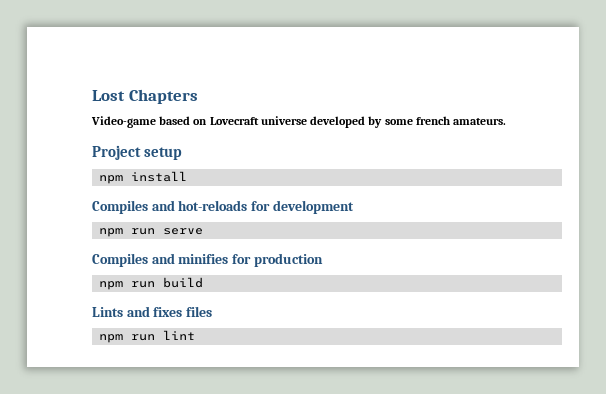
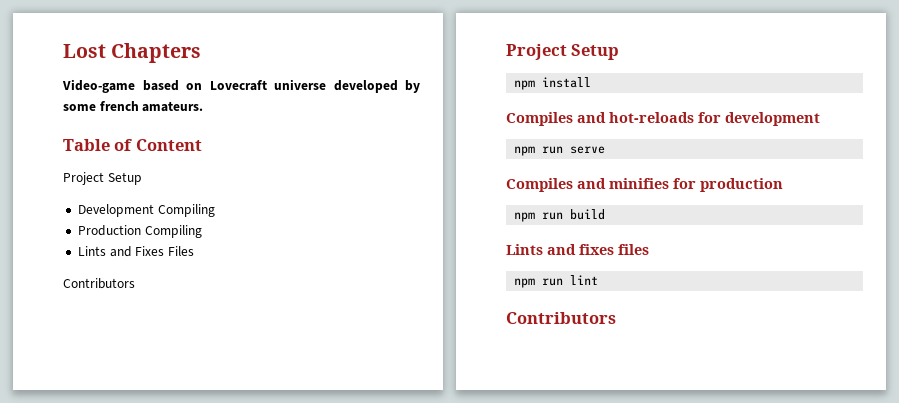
- Project setup
+ Table of Content
+ Project Setup
+ Development Compiling
+ Production Compiling
+ Lints and Fixes Files
+ Contributors
+ Project Setup
  npm run lint
+ Contributors

